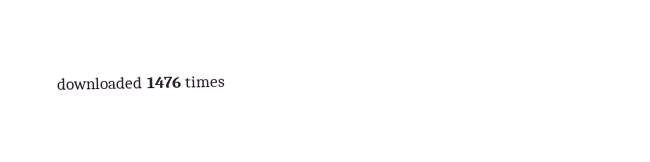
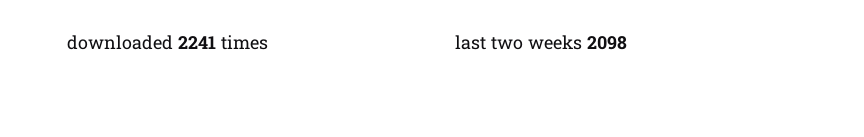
- downloaded 1476 times
+ downloaded 2241 times
+ last two weeks 2098

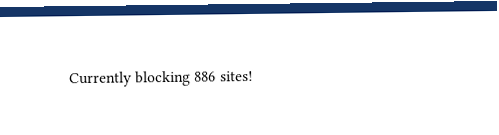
- downloaded 2241 times
- last two weeks 2098
+ Currently blocking 886 sites!

